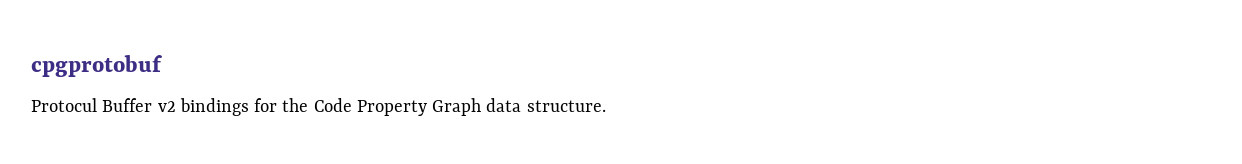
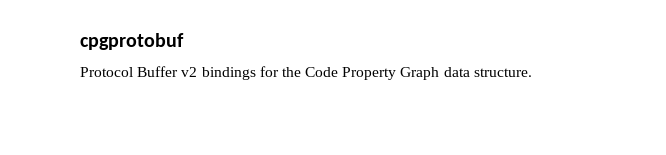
- Protocul Buffer v2 bindings for the Code Property Graph data structure.
+ Protocol Buffer v2 bindings for the Code Property Graph data structure.

